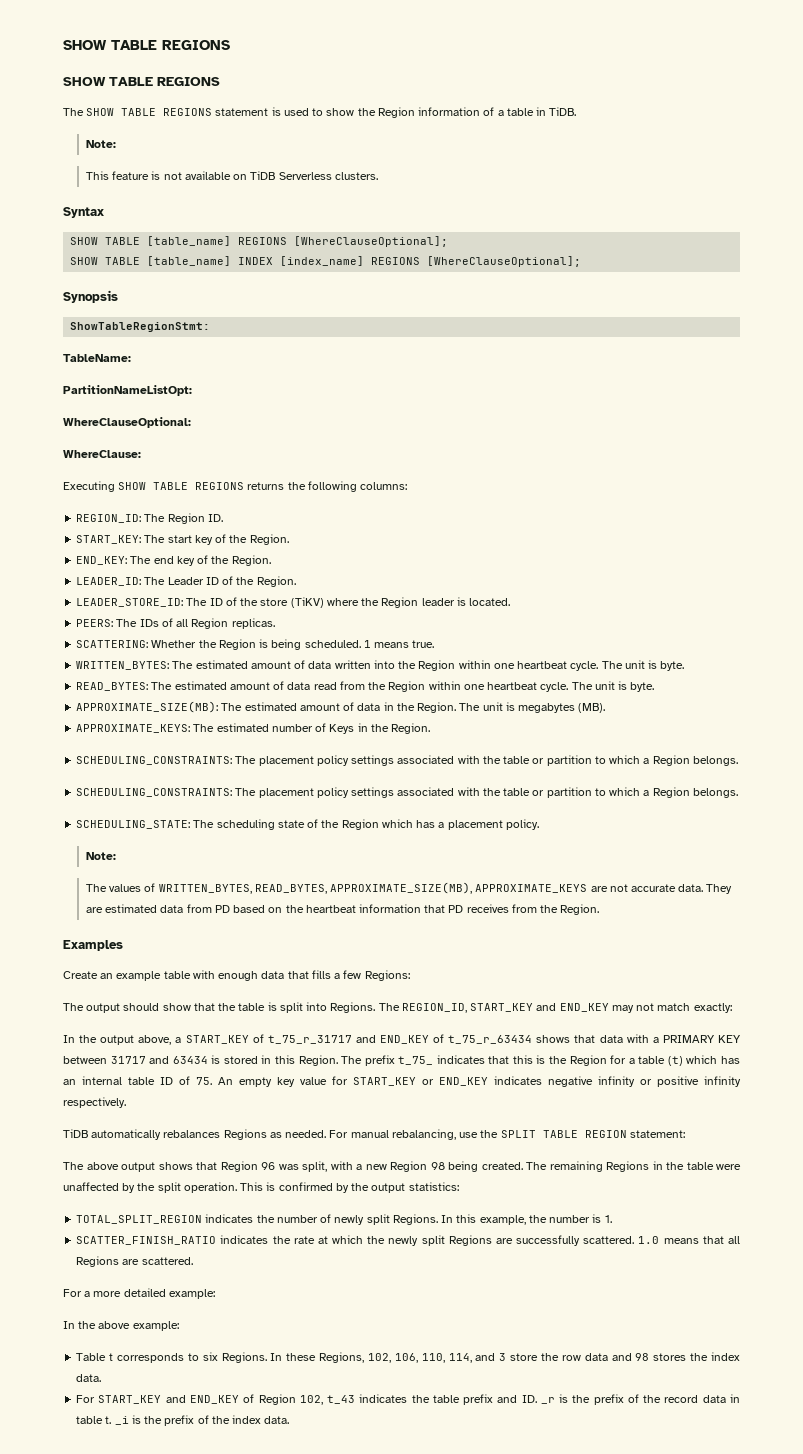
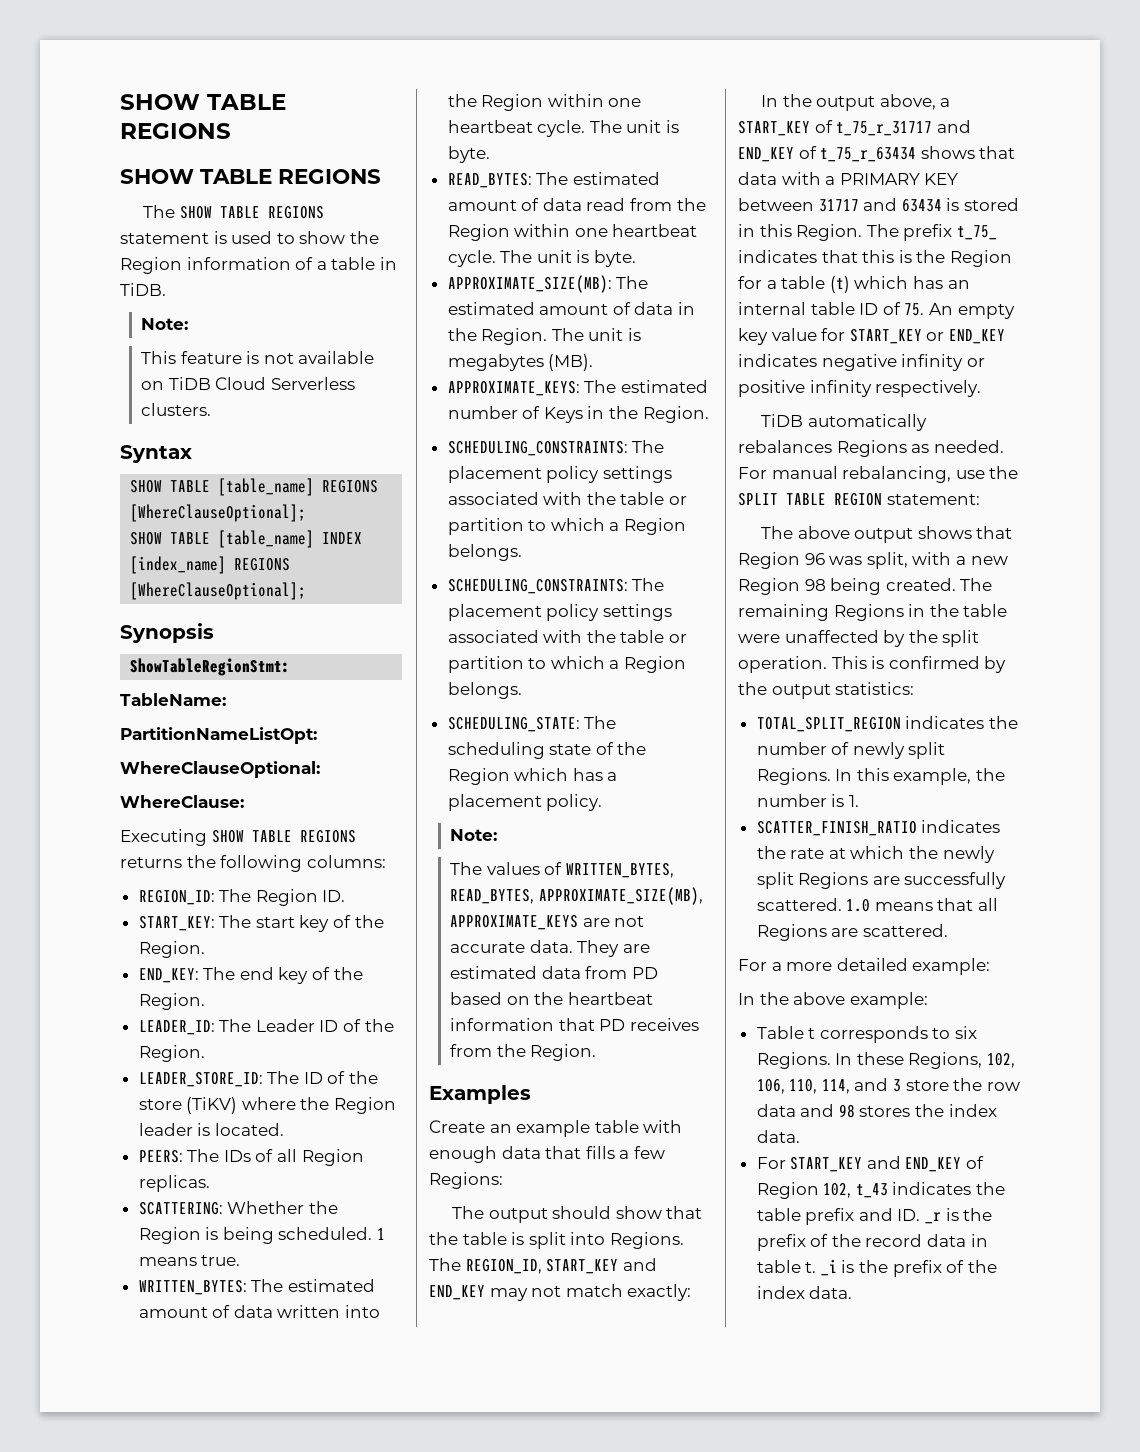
- This feature is not available on TiDB Serverless clusters.
+ This feature is not available on TiDB Cloud Serverless clusters.

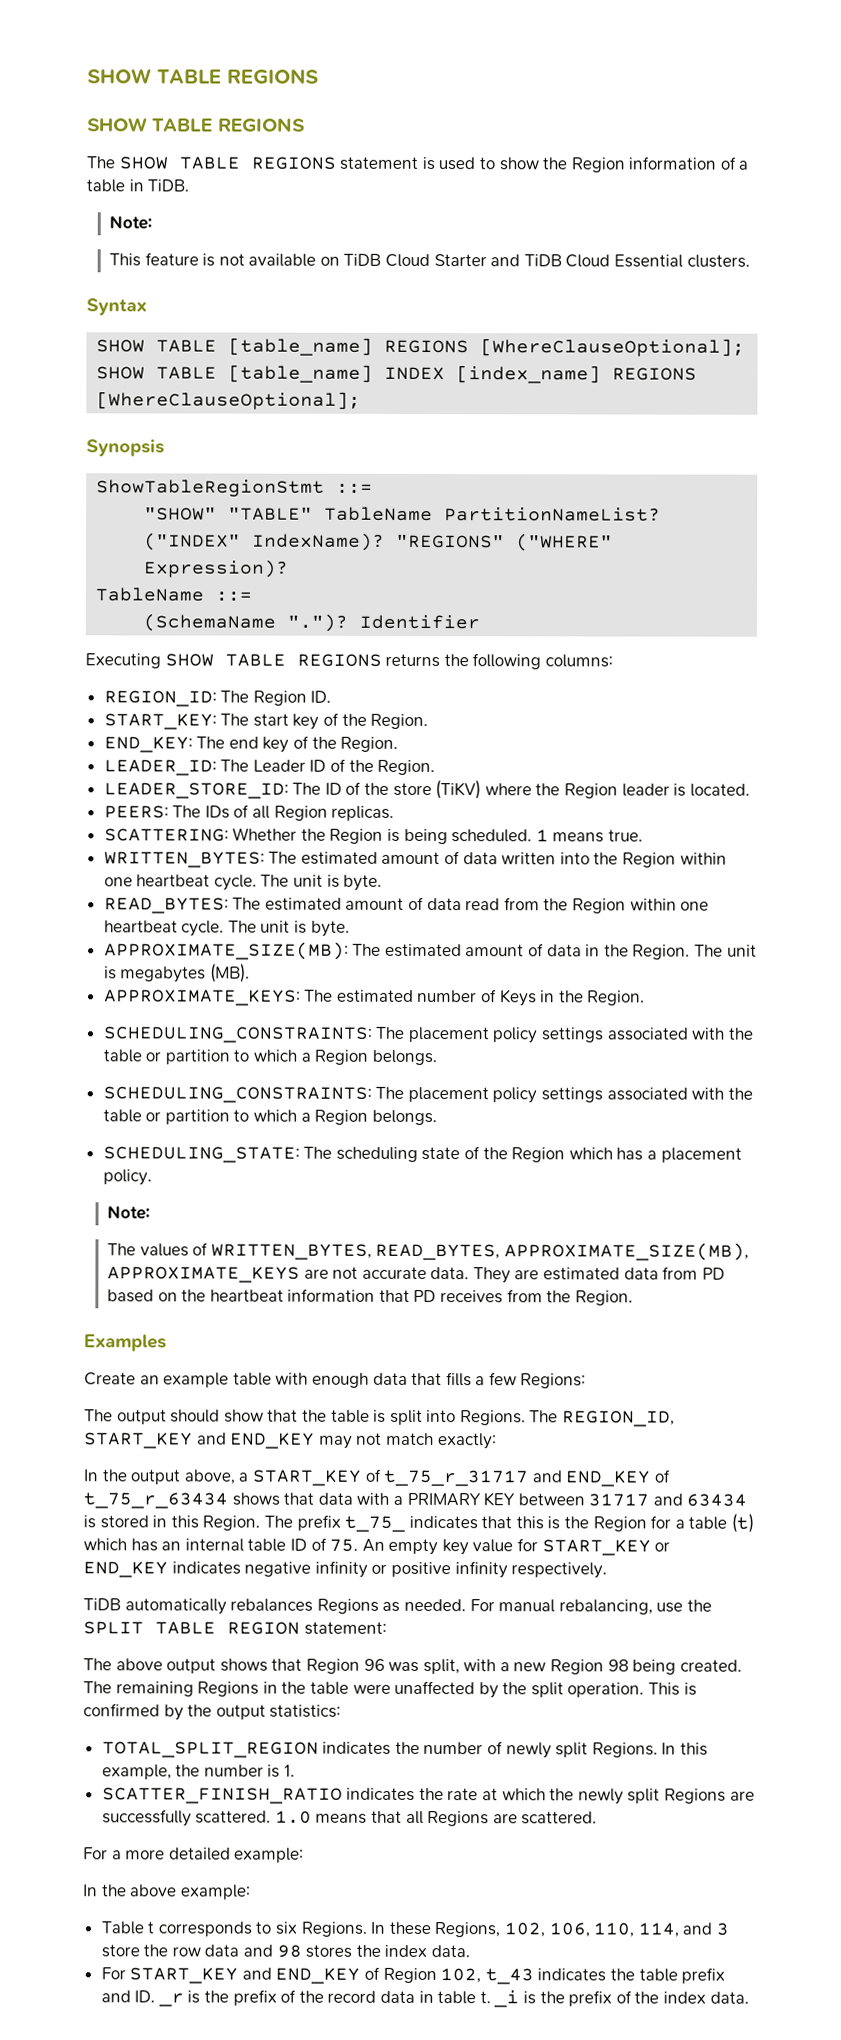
- This feature is not available on TiDB Cloud Serverless clusters.
+ This feature is not available on TiDB Cloud Starter and TiDB Cloud Essential clusters.
- ShowTableRegionStmt:
- TableName:
- PartitionNameListOpt:
- WhereClauseOptional:
- WhereClause:
+ ShowTableRegionStmt ::=
+ "SHOW" "TABLE" TableName PartitionNameList? ("INDEX" IndexName)? "REGIONS" ("WHERE" Expression)?
+ TableName ::=
+ (SchemaName ".")? Identifier

